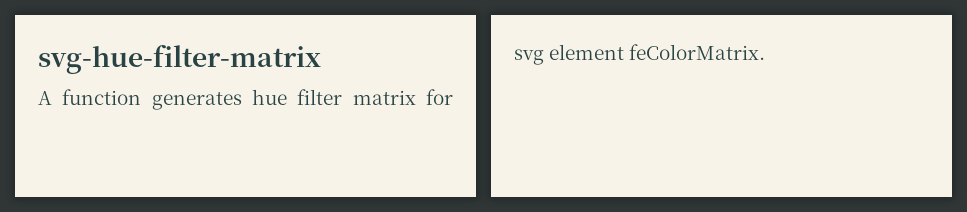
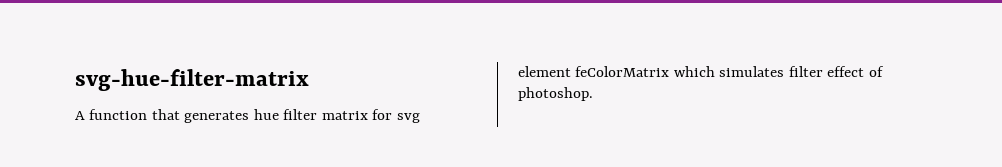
- A function generates hue filter matrix for svg element feColorMatrix.
+ A function that generates hue filter matrix for svg element feColorMatrix which simulates filter effect of photoshop.

